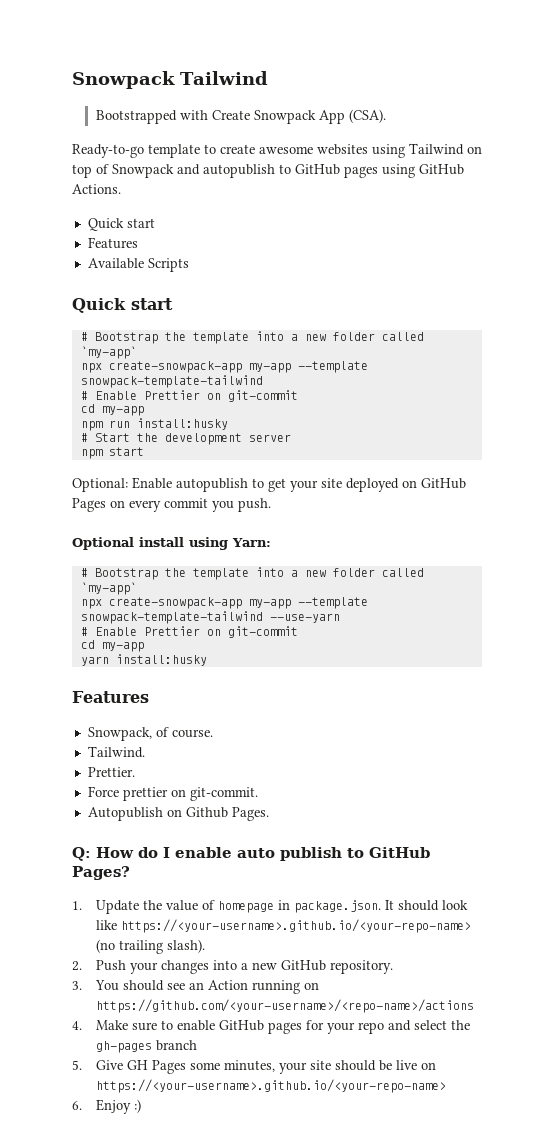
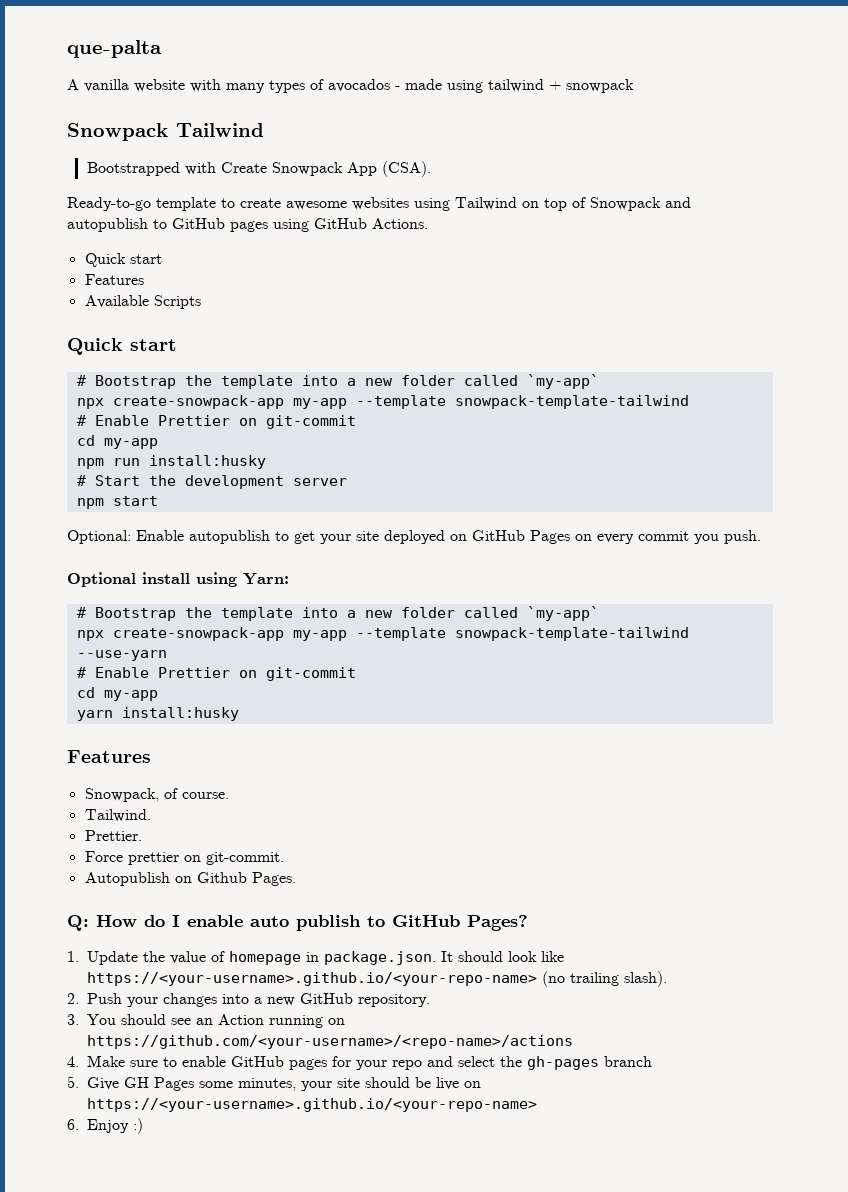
+ que-palta
+ A vanilla website with many types of avocados - made using tailwind + snowpack

